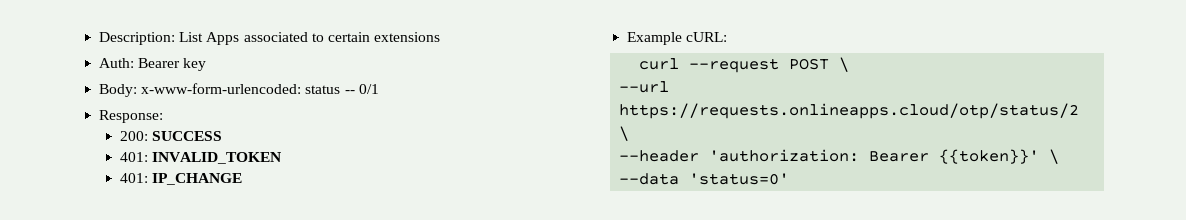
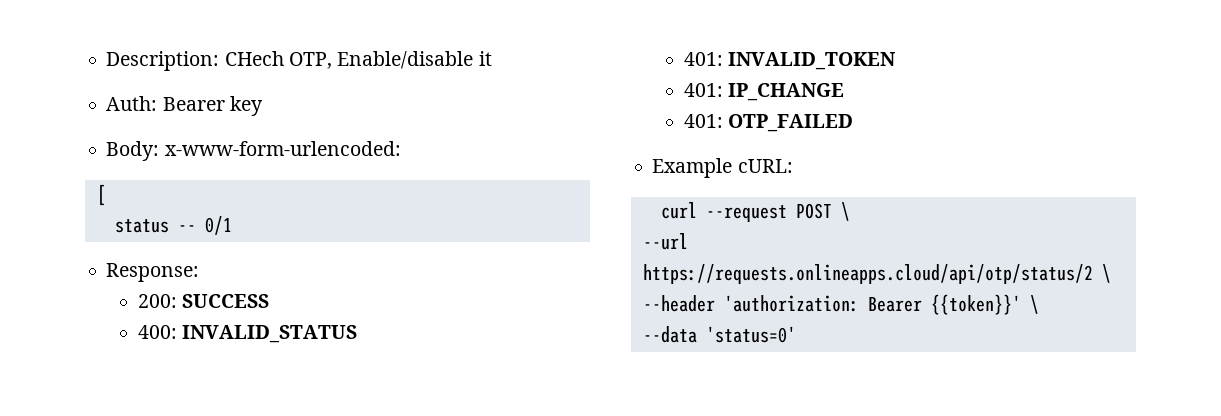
- Description: List Apps associated to certain extensions
+ Description: CHech OTP, Enable/disable it
- Body: x-www-form-urlencoded: status -- 0/1
+ Body: x-www-form-urlencoded:
+ [
+ status -- 0/1
+ 400: INVALID_STATUS
+ 401: OTP_FAILED
- --url https://requests.onlineapps.cloud/otp/status/2 \
+ --url https://requests.onlineapps.cloud/api/otp/status/2 \

